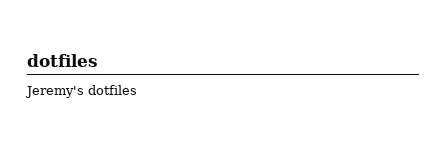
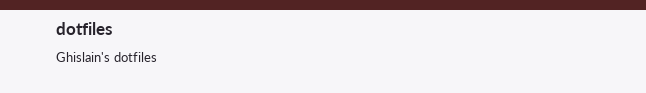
- Jeremy's dotfiles
+ Ghislain's dotfiles

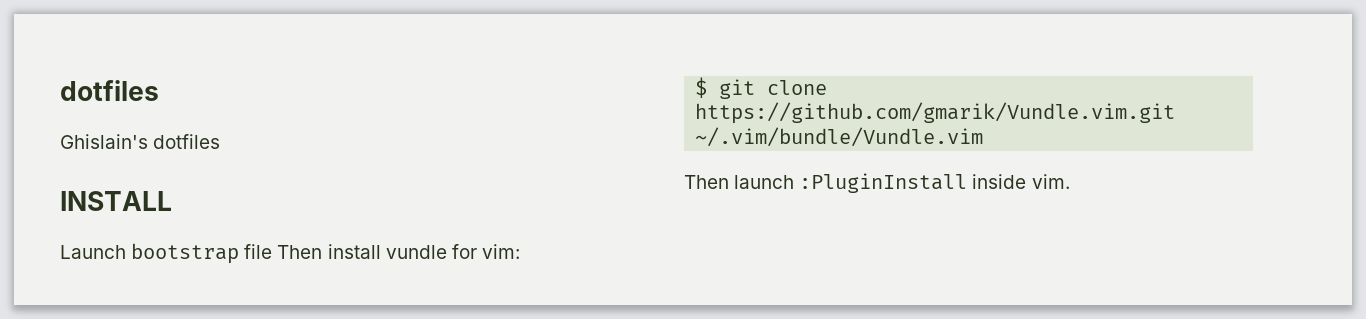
+ INSTALL
+ Launch bootstrap file Then install vundle for vim:
+ $ git clone https://github.com/gmarik/Vundle.vim.git ~/.vim/bundle/Vundle.vim
+ Then launch :PluginInstall inside vim.

